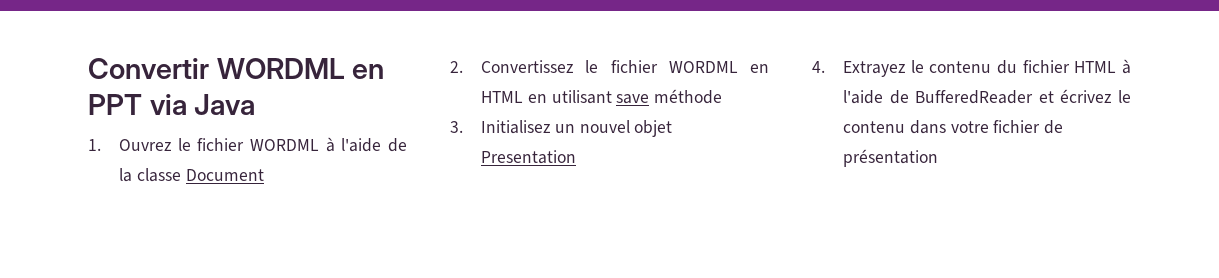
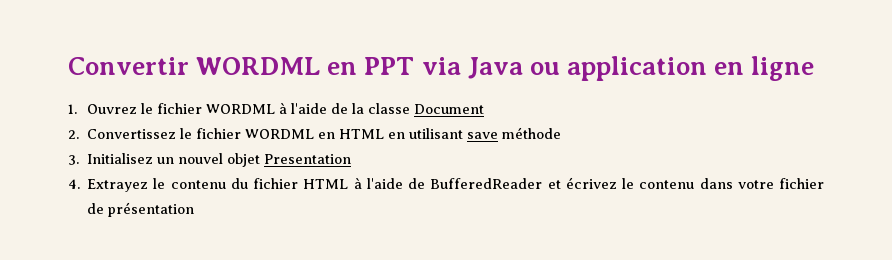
- Convertir WORDML en PPT via Java
+ Convertir WORDML en PPT via Java ou application en ligne

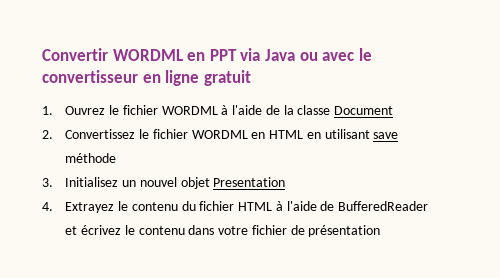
- Convertir WORDML en PPT via Java ou application en ligne
+ Convertir WORDML en PPT via Java ou avec le convertisseur en ligne gratuit

